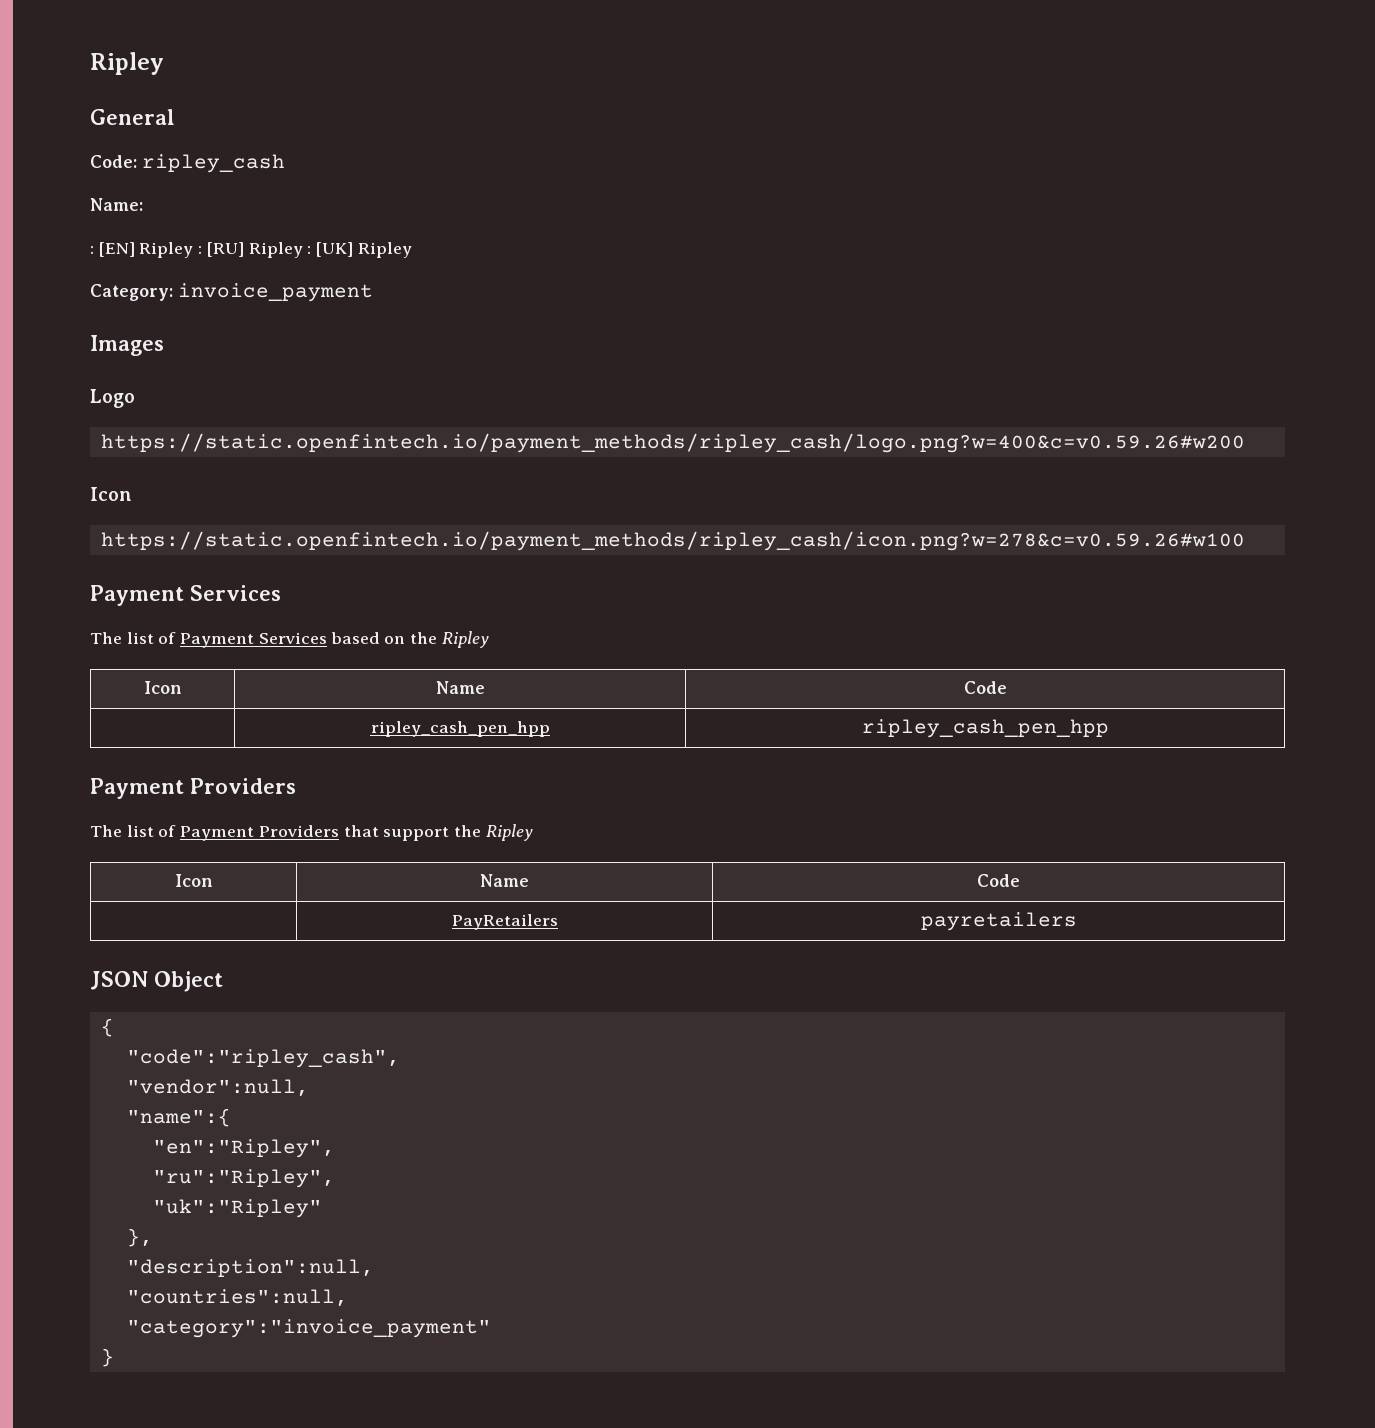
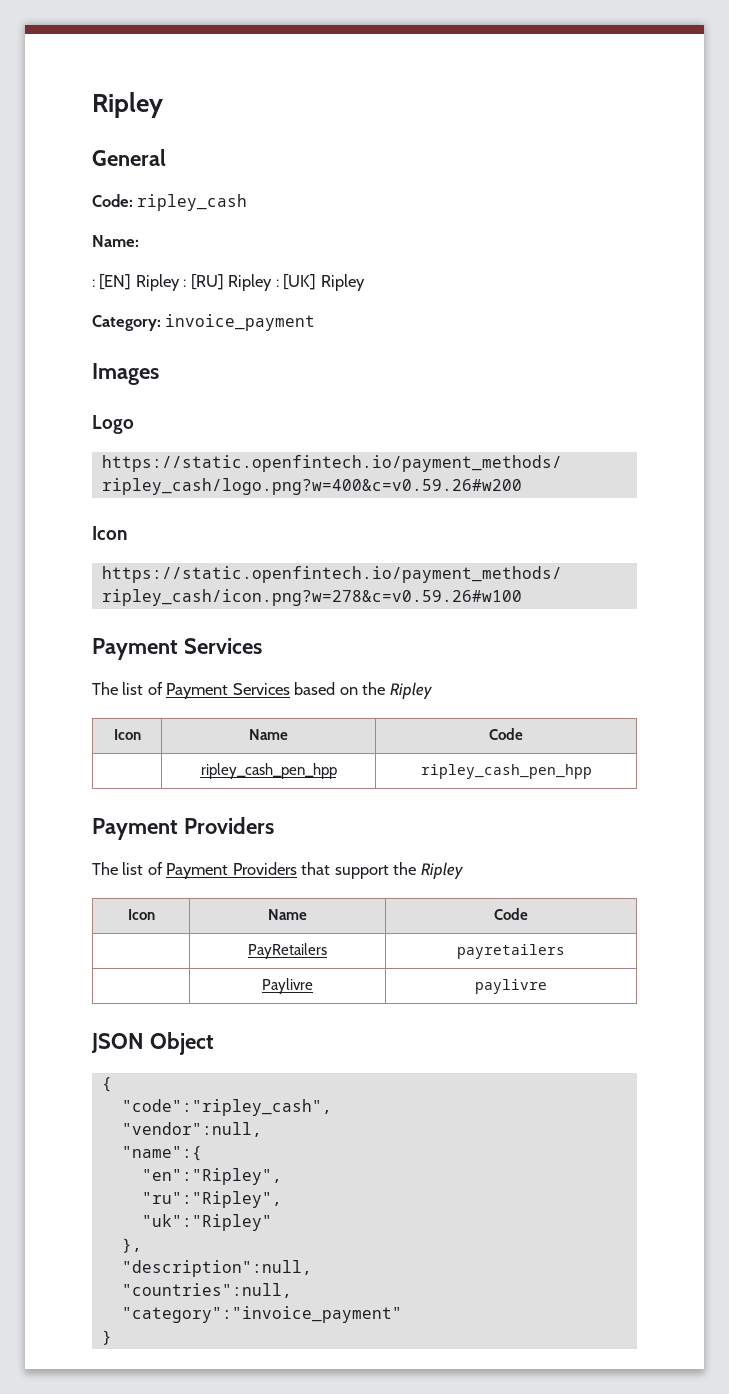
+ | Paylivre | paylivre

